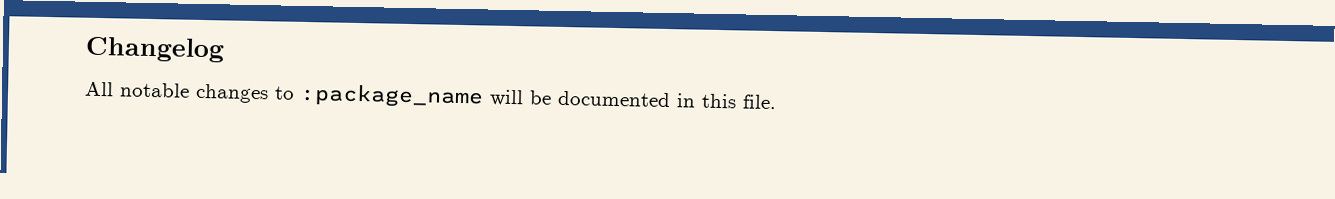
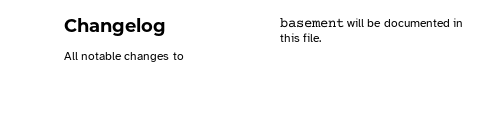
- All notable changes to :package_name will be documented in this file.
+ All notable changes to basement will be documented in this file.

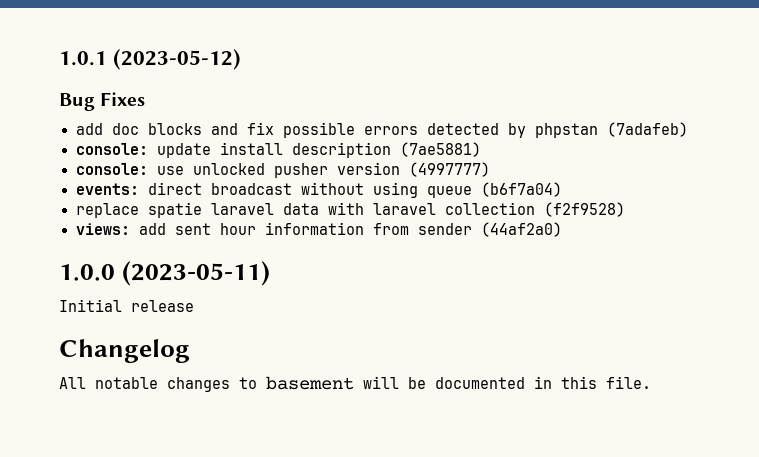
+ 1.0.1 (2023-05-12)
+ Bug Fixes
+ add doc blocks and fix possible errors detected by phpstan (7adafeb)
+ console: update install description (7ae5881)
+ console: use unlocked pusher version (4997777)
+ events: direct broadcast without using queue (b6f7a04)
+ replace spatie laravel data with laravel collection (f2f9528)
+ views: add sent hour information from sender (44af2a0)
+ 1.0.0 (2023-05-11)
+ Initial release

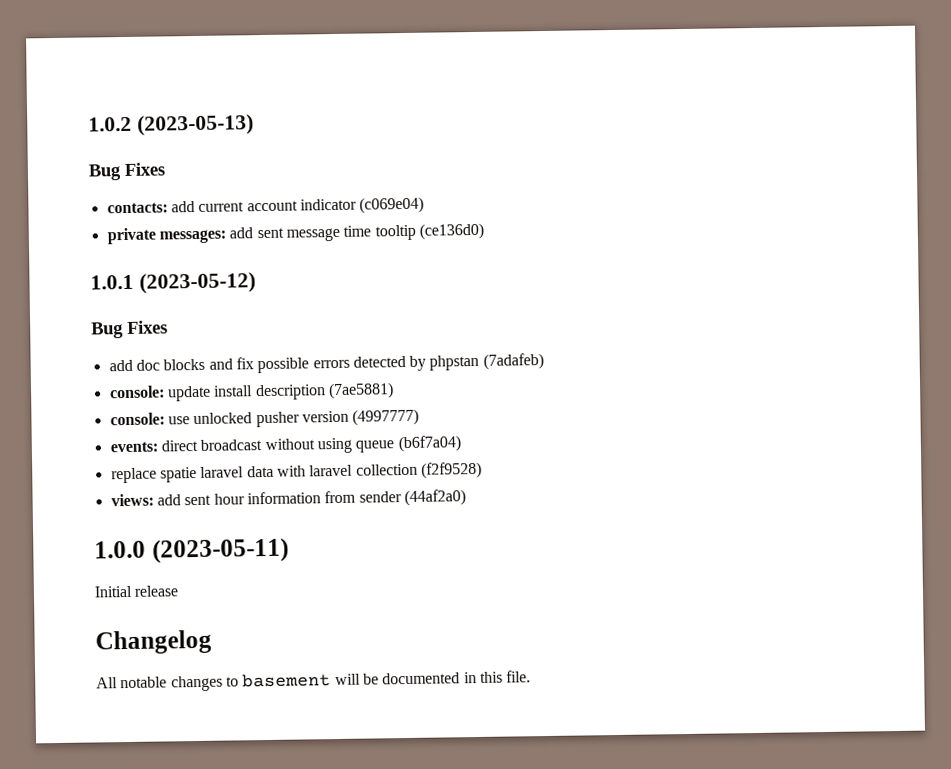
+ 1.0.2 (2023-05-13)
+ Bug Fixes
+ contacts: add current account indicator (c069e04)
+ private messages: add sent message time tooltip (ce136d0)

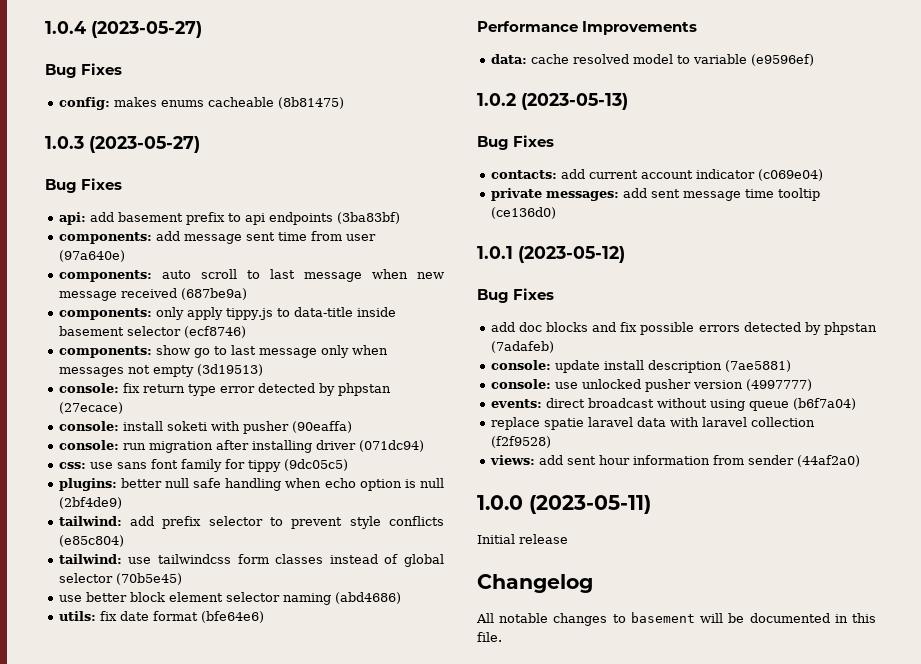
+ 1.0.4 (2023-05-27)
+ Bug Fixes
+ config: makes enums cacheable (8b81475)
+ 1.0.3 (2023-05-27)
+ Bug Fixes
+ api: add basement prefix to api endpoints (3ba83bf)
+ components: add message sent time from user (97a640e)
+ components: auto scroll to last message when new message received (687be9a)
+ components: only apply tippy.js to data-title inside basement selector (ecf8746)
+ components: show go to last message only when messages not empty (3d19513)
+ console: fix return type error detected by phpstan (27ecace)
+ console: install soketi with pusher (90eaffa)
+ console: run migration after installing driver (071dc94)
+ css: use sans font family for tippy (9dc05c5)
+ plugins: better null safe handling when echo option is null (2bf4de9)
+ tailwind: add prefix selector to prevent style conflicts (e85c804)
+ tailwind: use tailwindcss form classes instead of global selector (70b5e45)
+ use better block element selector naming (abd4686)
+ utils: fix date format (bfe64e6)
+ Performance Improvements
+ data: cache resolved model to variable (e9596ef)

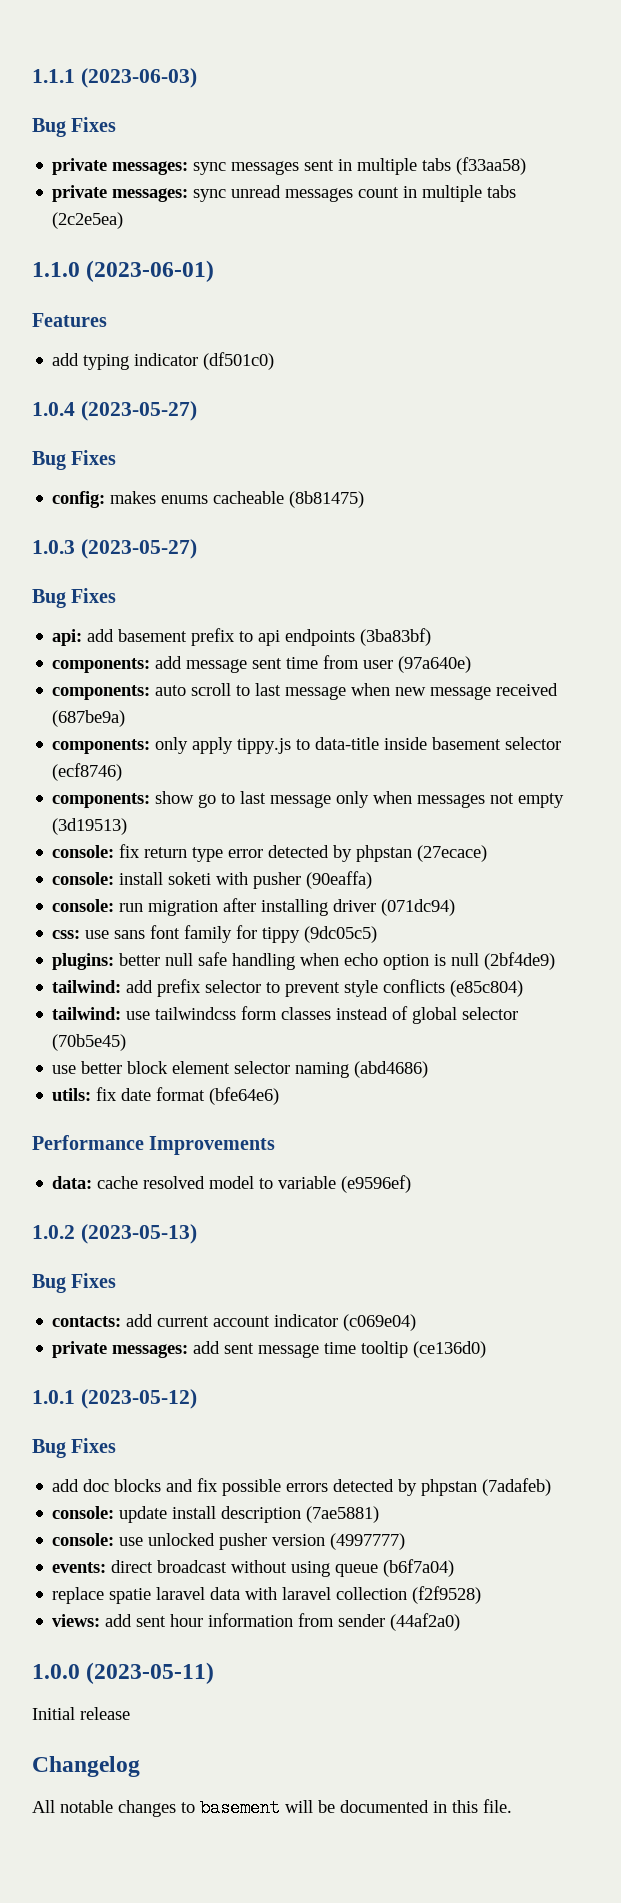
+ 1.1.1 (2023-06-03)
+ Bug Fixes
+ private messages: sync messages sent in multiple tabs (f33aa58)
+ private messages: sync unread messages count in multiple tabs (2c2e5ea)
+ 1.1.0 (2023-06-01)
+ Features
+ add typing indicator (df501c0)

